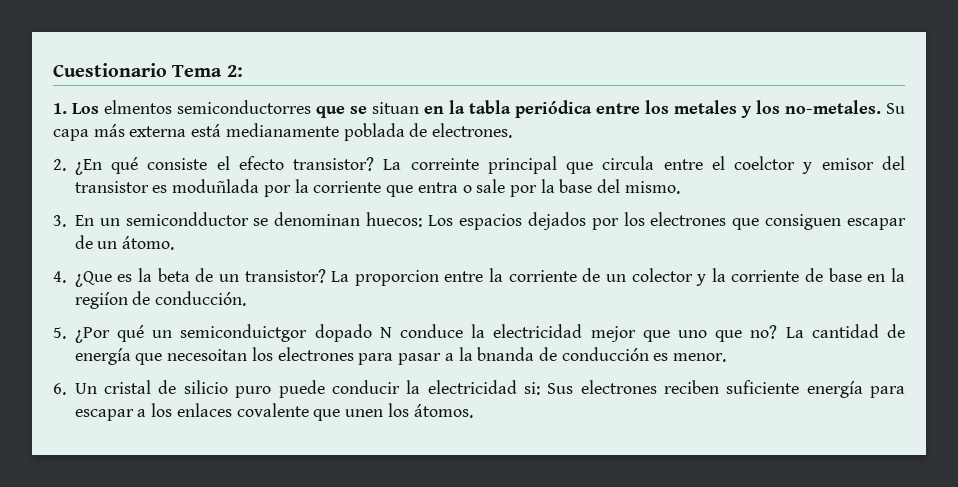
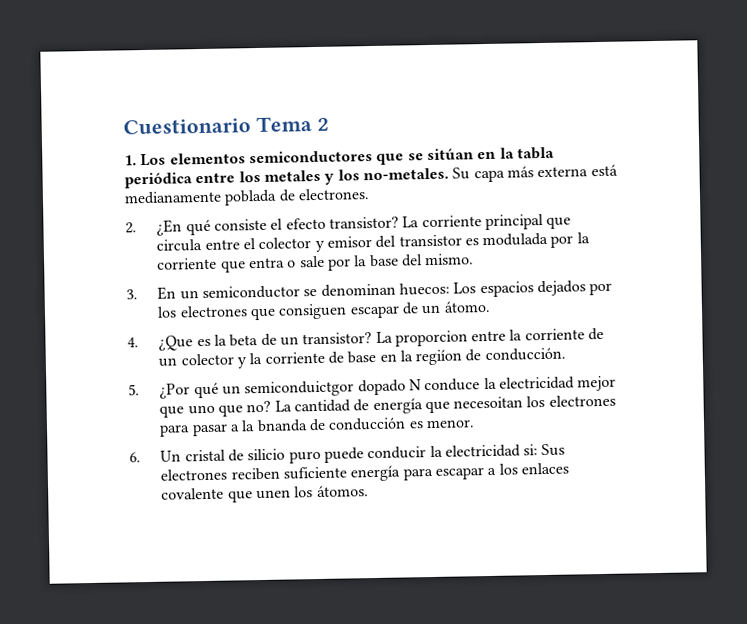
- Cuestionario Tema 2:
+ Cuestionario Tema 2
- 1. Los elmentos semiconductorres que se situan en la tabla periódica entre los metales y los no-metales.
+ 1. Los elementos semiconductores que se sitúan en la tabla periódica entre los metales y los no-metales.
- La correinte principal que circula entre el coelctor y emisor del transistor es moduñlada por la corriente que entra o sale por la base del mismo.
+ La corriente principal que circula entre el colector y emisor del transistor es modulada por la corriente que entra o sale por la base del mismo.
- 3. En un semicondductor se denominan huecos: Los espacios dejados por los electrones que consiguen escapar de un átomo.
+ 3. En un semiconductor se denominan huecos: Los espacios dejados por los electrones que consiguen escapar de un átomo.

